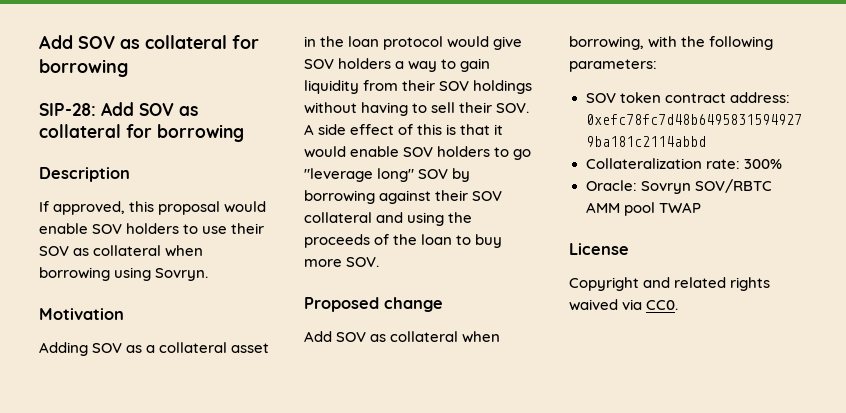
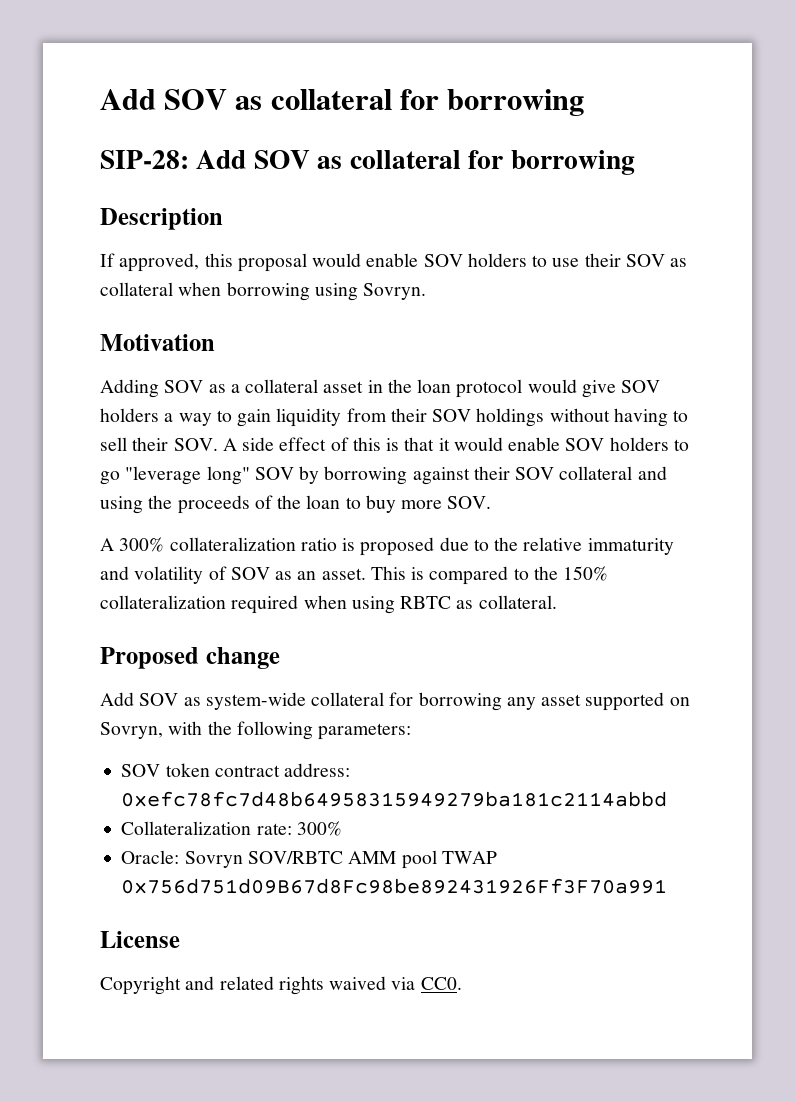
+ A 300% collateralization ratio is proposed due to the relative immaturity and volatility of SOV as an asset. This is compared to the 150% collateralization required when using RBTC as collateral.
- Add SOV as collateral when borrowing, with the following parameters:
+ Add SOV as system-wide collateral for borrowing any asset supported on Sovryn, with the following parameters:
- Oracle: Sovryn SOV/RBTC AMM pool TWAP
+ Oracle: Sovryn SOV/RBTC AMM pool TWAP 0x756d751d09B67d8Fc98be892431926Ff3F70a991

